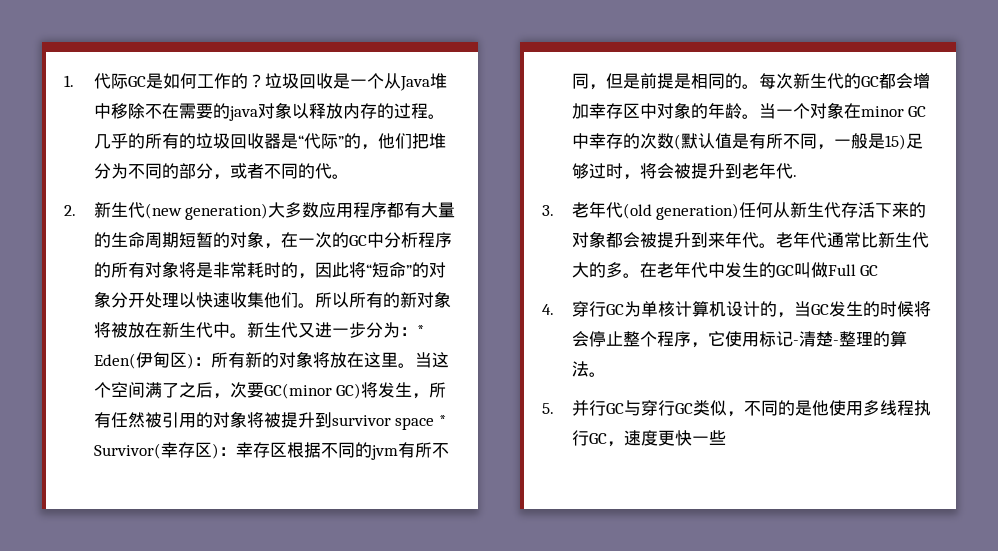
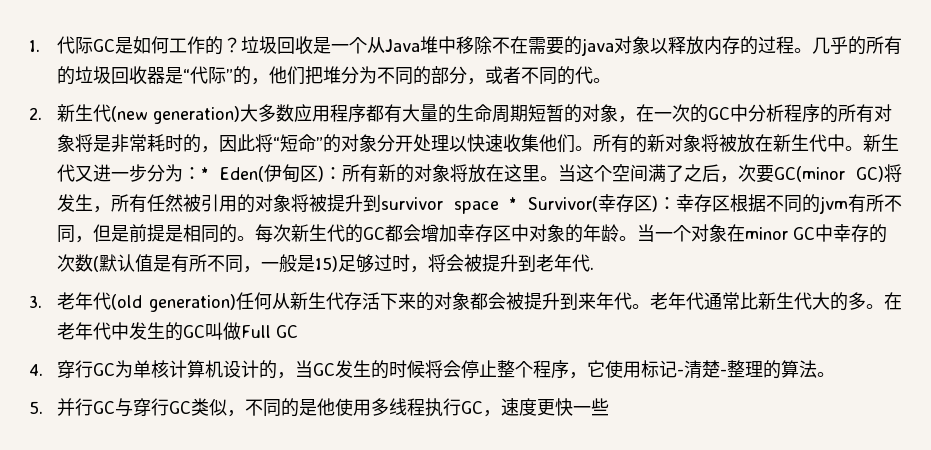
- 所以所有的新对象将被放在新生代中。
+ 所有的新对象将被放在新生代中。

